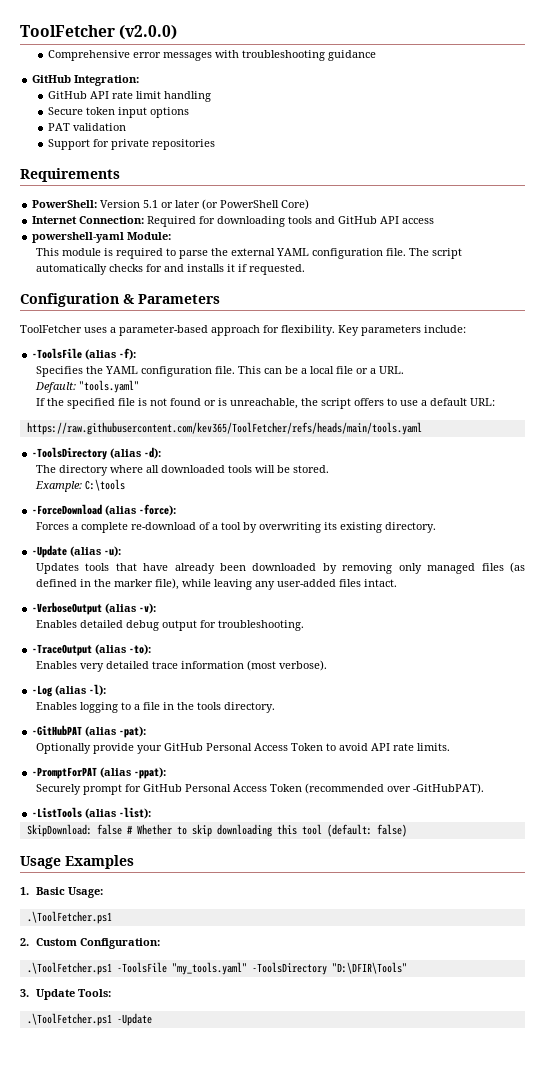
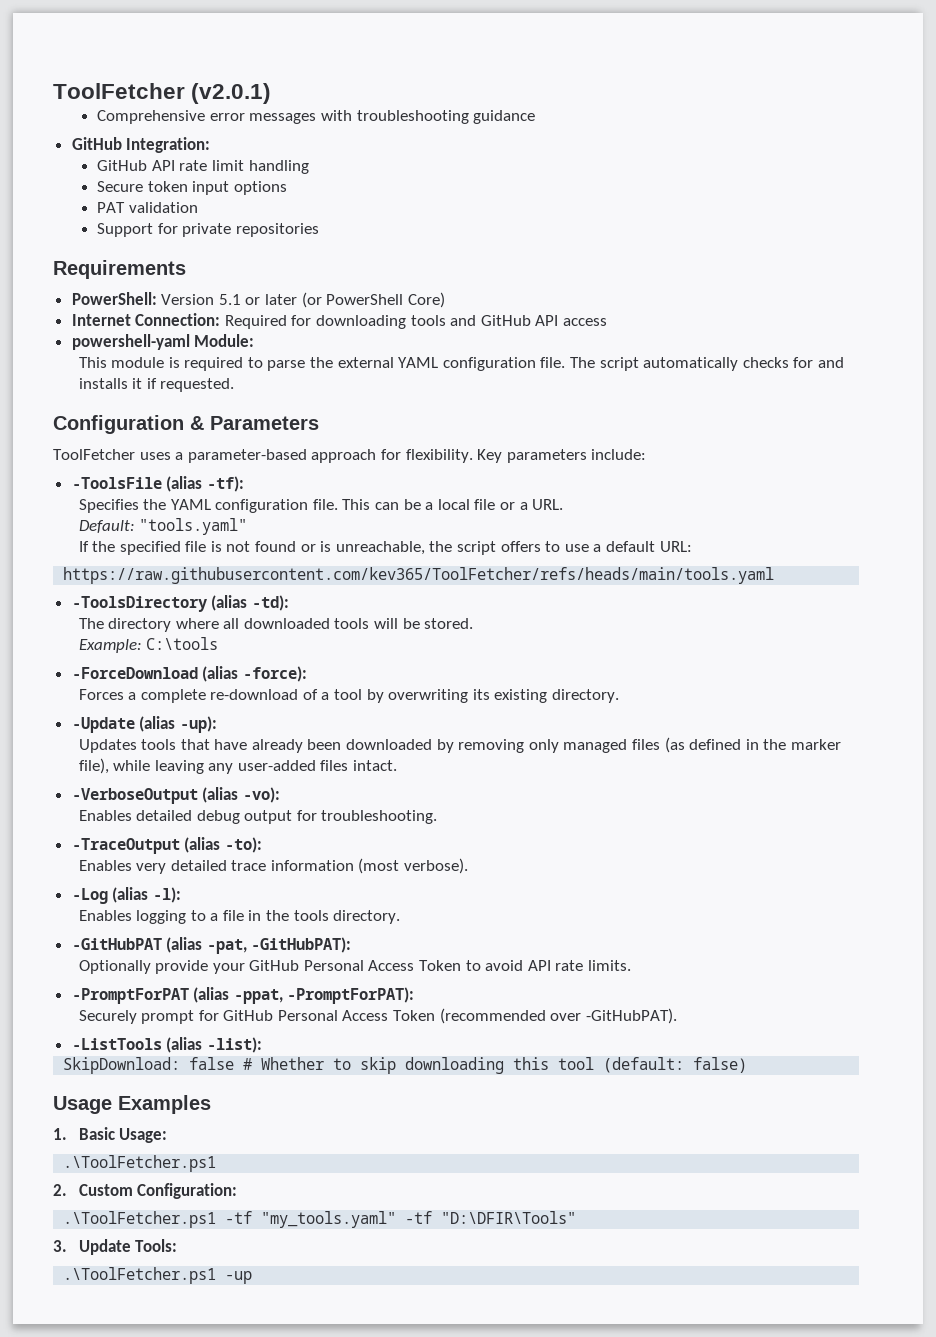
- ToolFetcher (v2.0.0)
+ ToolFetcher (v2.0.1)
- -ToolsFile (alias -f):
+ -ToolsFile (alias -tf):
- -ToolsDirectory (alias -d):
+ -ToolsDirectory (alias -td):
- -Update (alias -u):
+ -Update (alias -up):
- -VerboseOutput (alias -v):
+ -VerboseOutput (alias -vo):
- -GitHubPAT (alias -pat):
+ -GitHubPAT (alias -pat, -GitHubPAT):
- -PromptForPAT (alias -ppat):
+ -PromptForPAT (alias -ppat, -PromptForPAT):
- .\ToolFetcher.ps1 -ToolsFile "my_tools.yaml" -ToolsDirectory "D:\DFIR\Tools"
+ .\ToolFetcher.ps1 -tf "my_tools.yaml" -tf "D:\DFIR\Tools"
- .\ToolFetcher.ps1 -Update
+ .\ToolFetcher.ps1 -up

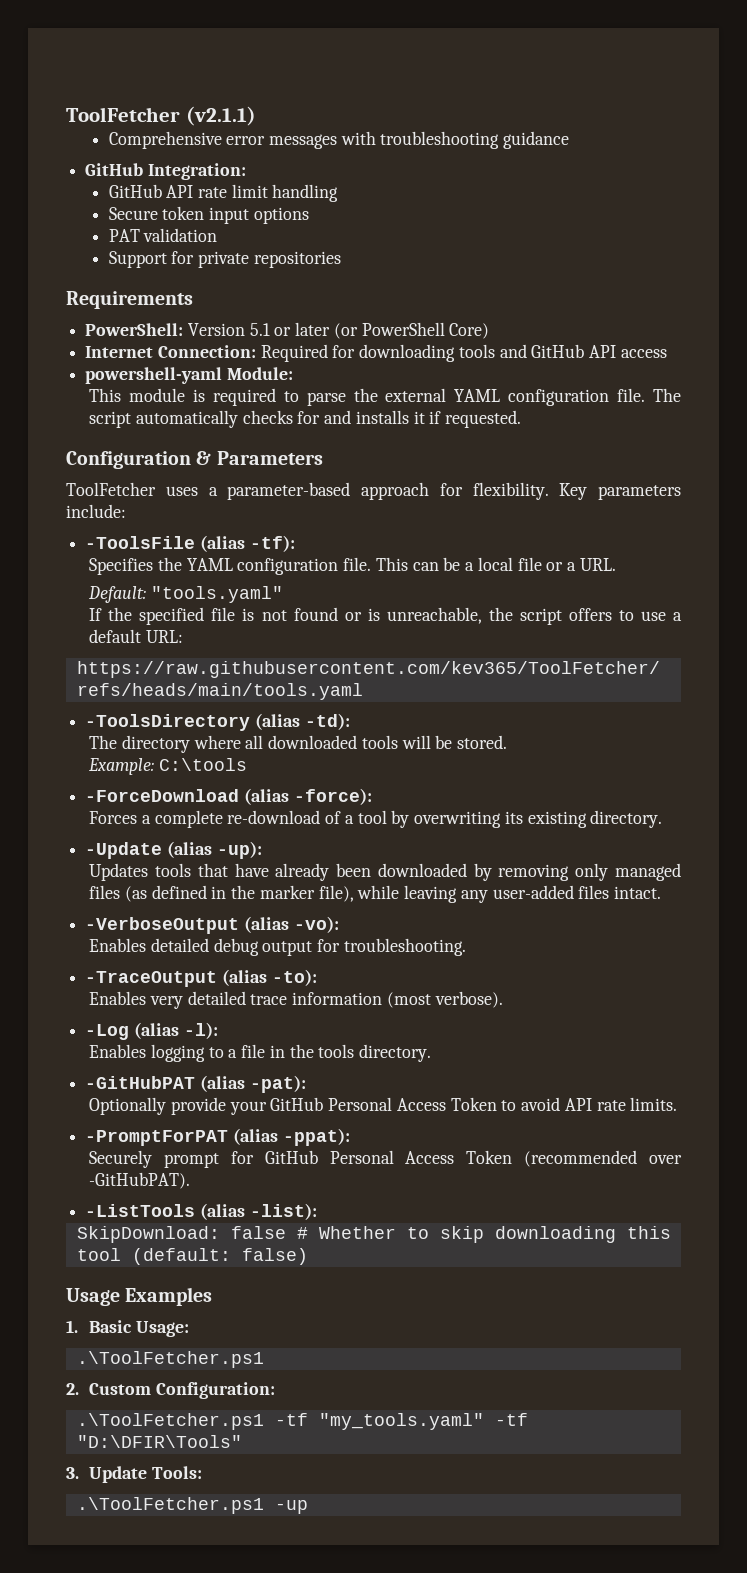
- ToolFetcher (v2.0.1)
+ ToolFetcher (v2.1.1)
- -GitHubPAT (alias -pat, -GitHubPAT):
+ -GitHubPAT (alias -pat):
- -PromptForPAT (alias -ppat, -PromptForPAT):
+ -PromptForPAT (alias -ppat):

